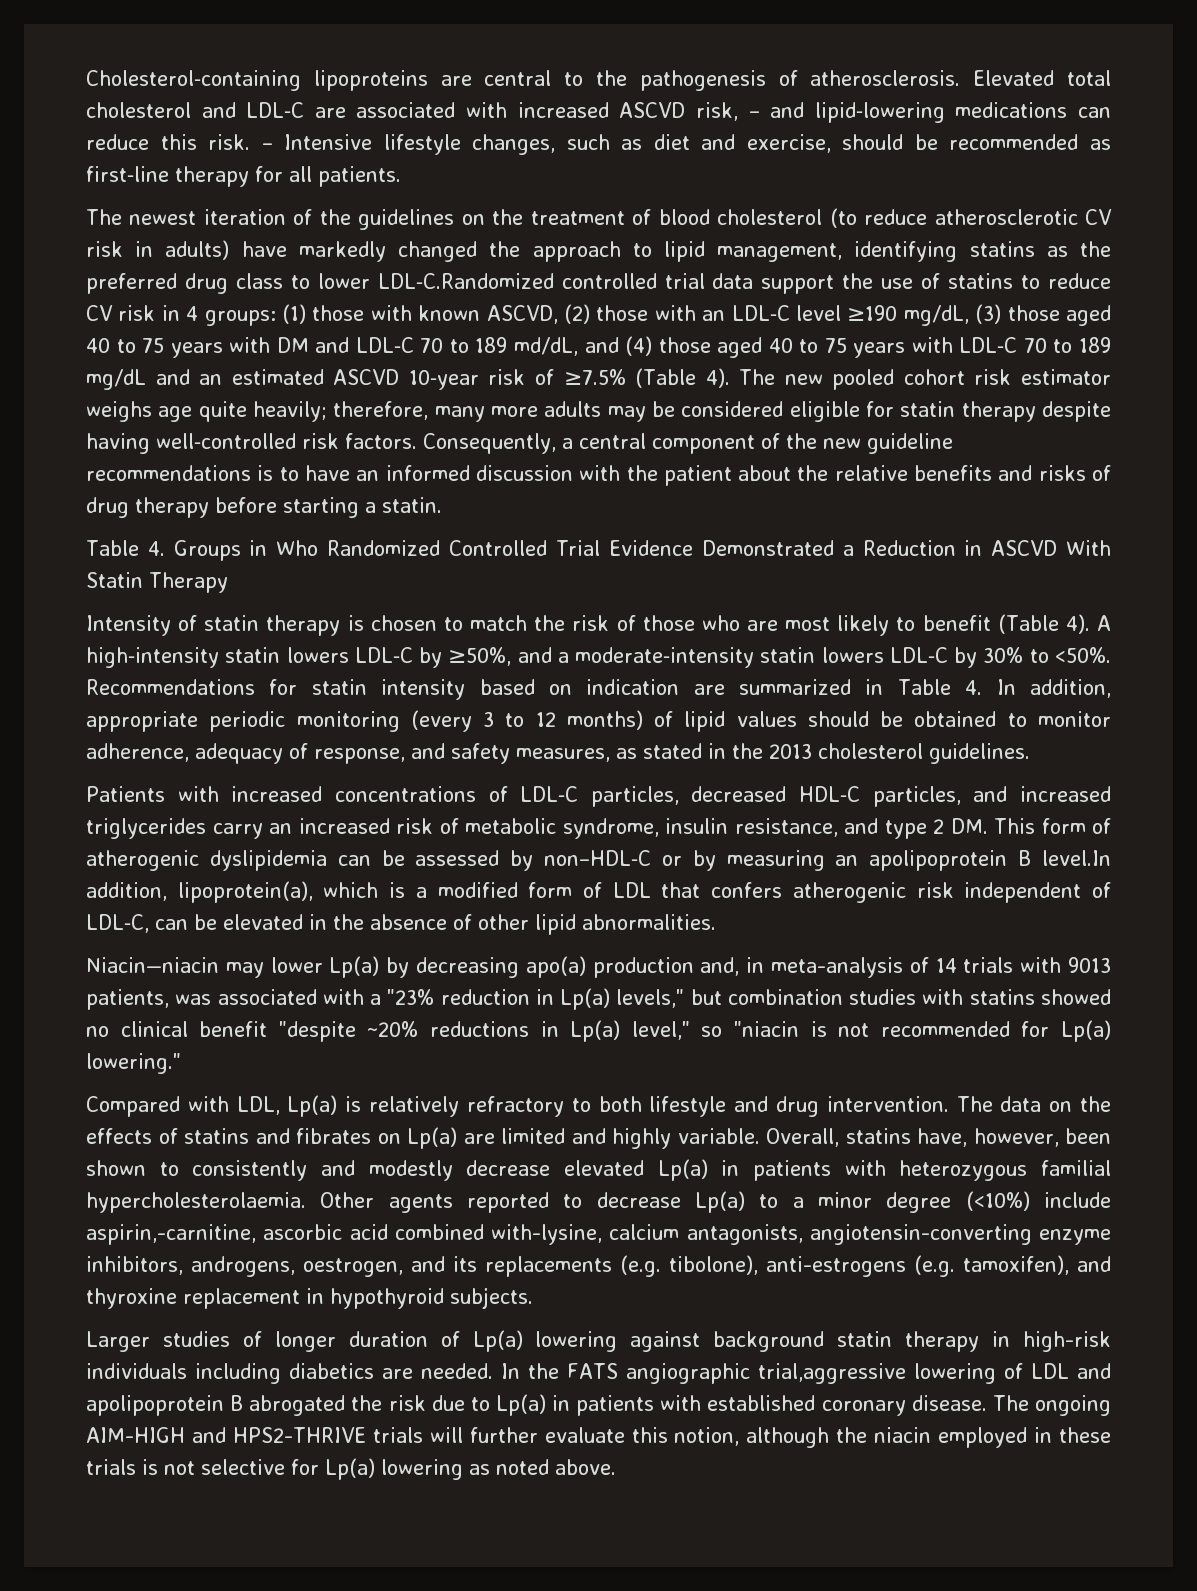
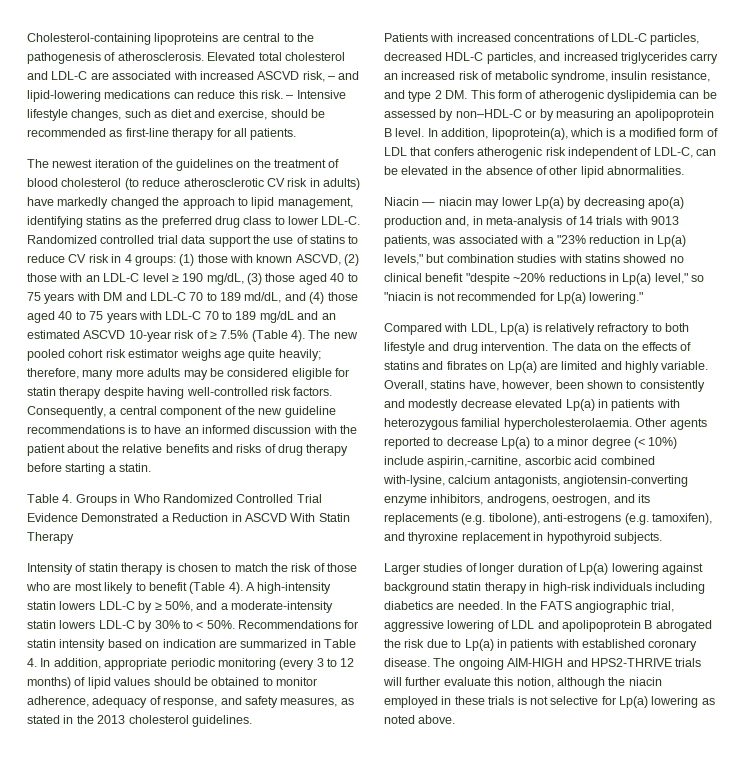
- The newest iteration of the guidelines on the treatment of blood cholesterol (to reduce atherosclerotic CV risk in adults) have markedly changed the approach to lipid management, identifying statins as the preferred drug class to lower LDL‐C.Randomized controlled trial data support the use of statins to reduce CV risk in 4 groups:
+ The newest iteration of the guidelines on the treatment of blood cholesterol (to reduce atherosclerotic CV risk in adults) have markedly changed the approach to lipid management, identifying statins as the preferred drug class to lower LDL‐C. Randomized controlled trial data support the use of statins to reduce CV risk in 4 groups:
- (1) those with known ASCVD, (2) those with an LDL‐C level ≥190 mg/dL, (3) those aged 40 to 75 years with DM and LDL‐C 70 to 189 md/dL, and (4) those aged 40 to 75 years with LDL‐C 70 to 189 mg/dL and an estimated ASCVD 10‐year risk of ≥7.5% (Table 4).
+ (1) those with known ASCVD, (2) those with an LDL‐C level ≥ 190 mg/dL, (3) those aged 40 to 75 years with DM and LDL‐C 70 to 189 md/dL, and (4) those aged 40 to 75 years with LDL‐C 70 to 189 mg/dL and an estimated ASCVD 10‐year risk of ≥ 7.5% (Table 4).
- A high‐intensity statin lowers LDL‐C by ≥50%, and a moderate‐intensity statin lowers LDL‐C by 30% to <50%.
+ A high‐intensity statin lowers LDL‐C by ≥ 50%, and a moderate‐intensity statin lowers LDL‐C by 30% to < 50%.
- Patients with increased concentrations of LDL‐C particles, decreased HDL‐C particles, and increased triglycerides carry an increased risk of metabolic syndrome, insulin resistance, and type 2 DM. This form of atherogenic dyslipidemia can be assessed by non–HDL‐C or by measuring an apolipoprotein B level.In addition, lipoprotein(a), which is a modified form of LDL that confers atherogenic risk independent of LDL‐C, can be elevated in the absence of other lipid abnormalities.
+ Patients with increased concentrations of LDL‐C particles, decreased HDL‐C particles, and increased triglycerides carry an increased risk of metabolic syndrome, insulin resistance, and type 2 DM. This form of atherogenic dyslipidemia can be assessed by non–HDL‐C or by measuring an apolipoprotein B level. In addition, lipoprotein(a), which is a modified form of LDL that confers atherogenic risk independent of LDL‐C, can be elevated in the absence of other lipid abnormalities.
- Niacin—niacin may lower Lp(a) by decreasing apo(a) production and, in meta-analysis of 14 trials with 9013 patients, was associated with a "23% reduction in Lp(a) levels," but combination studies with statins showed no clinical benefit "despite ~20% reductions in Lp(a) level," so "niacin is not recommended for Lp(a) lowering."
+ Niacin — niacin may lower Lp(a) by decreasing apo(a) production and, in meta-analysis of 14 trials with 9013 patients, was associated with a "23% reduction in Lp(a) levels," but combination studies with statins showed no clinical benefit "despite ~20% reductions in Lp(a) level," so "niacin is not recommended for Lp(a) lowering."
- Other agents reported to decrease Lp(a) to a minor degree (<10%) include aspirin,-carnitine, ascorbic acid combined with-lysine, calcium antagonists, angiotensin-converting enzyme inhibitors, androgens, oestrogen, and its replacements (e.g. tibolone), anti-estrogens (e.g. tamoxifen), and thyroxine replacement in hypothyroid subjects.
+ Other agents reported to decrease Lp(a) to a minor degree (< 10%) include aspirin,-carnitine, ascorbic acid combined with-lysine, calcium antagonists, angiotensin-converting enzyme inhibitors, androgens, oestrogen, and its replacements (e.g. tibolone), anti-estrogens (e.g. tamoxifen), and thyroxine replacement in hypothyroid subjects.
- In the FATS angiographic trial,aggressive lowering of LDL and apolipoprotein B abrogated the risk due to Lp(a) in patients with established coronary disease.
+ In the FATS angiographic trial, aggressive lowering of LDL and apolipoprotein B abrogated the risk due to Lp(a) in patients with established coronary disease.

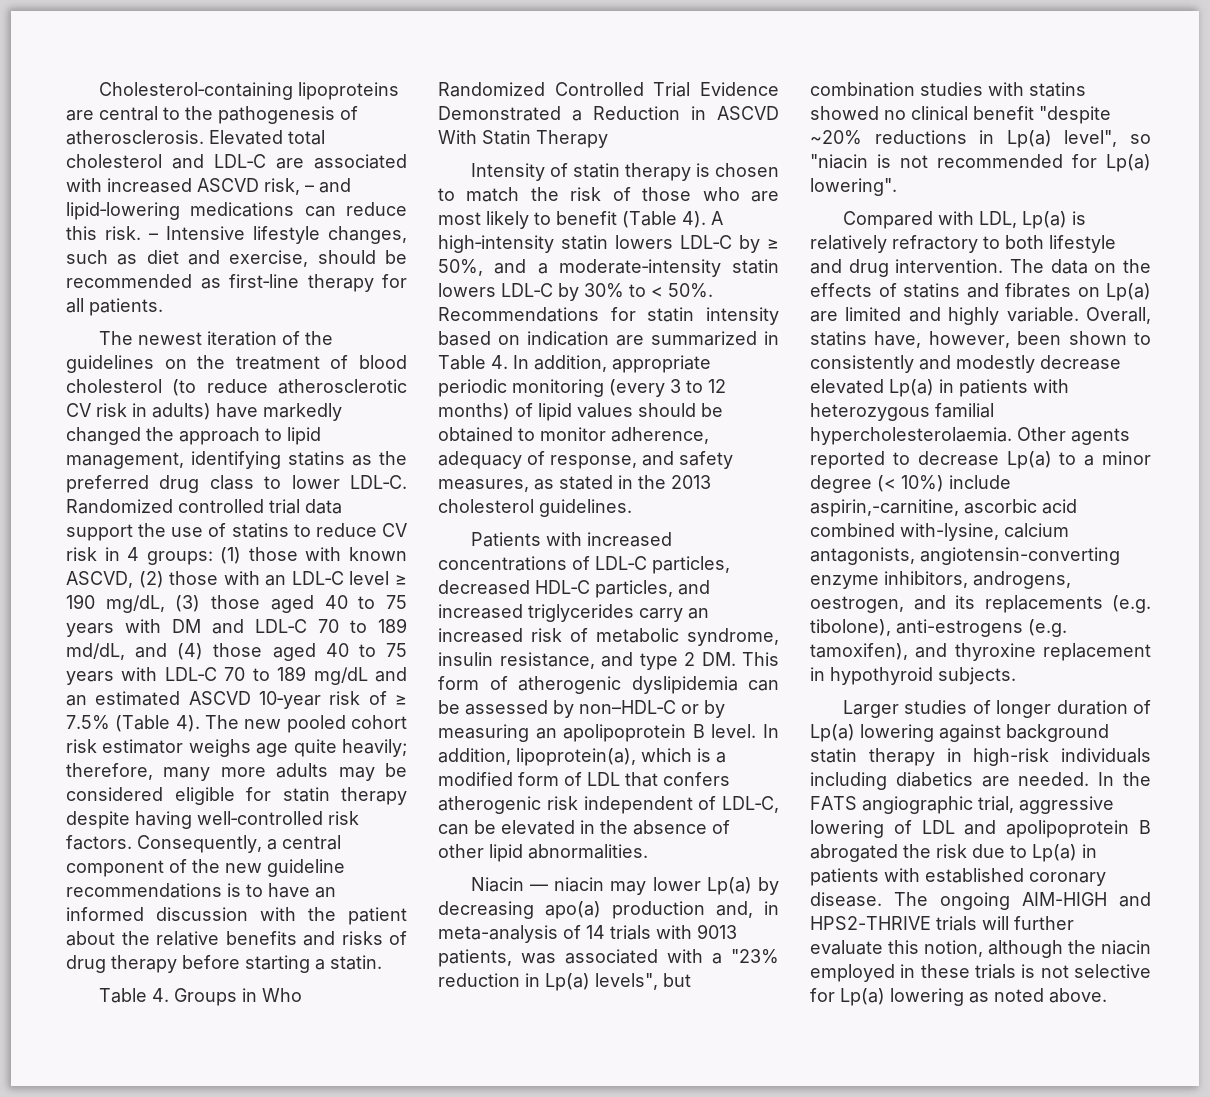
- Niacin — niacin may lower Lp(a) by decreasing apo(a) production and, in meta-analysis of 14 trials with 9013 patients, was associated with a "23% reduction in Lp(a) levels," but combination studies with statins showed no clinical benefit "despite ~20% reductions in Lp(a) level," so "niacin is not recommended for Lp(a) lowering."
+ Niacin — niacin may lower Lp(a) by decreasing apo(a) production and, in meta-analysis of 14 trials with 9013 patients, was associated with a "23% reduction in Lp(a) levels", but combination studies with statins showed no clinical benefit "despite ~20% reductions in Lp(a) level", so "niacin is not recommended for Lp(a) lowering".

